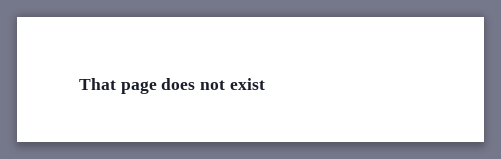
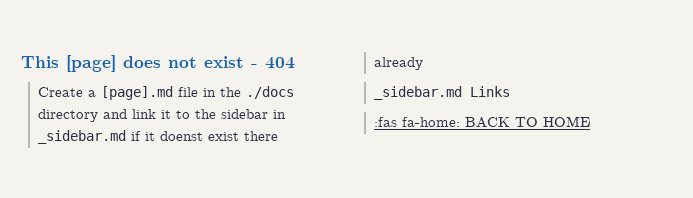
- That page does not exist
+ This [page] does not exist - 404
+ Create a [page].md file in the ./docs directory and link it to the sidebar in _sidebar.md if it doenst exist there already
+ _sidebar.md Links
+ :fas fa-home: BACK TO HOME

